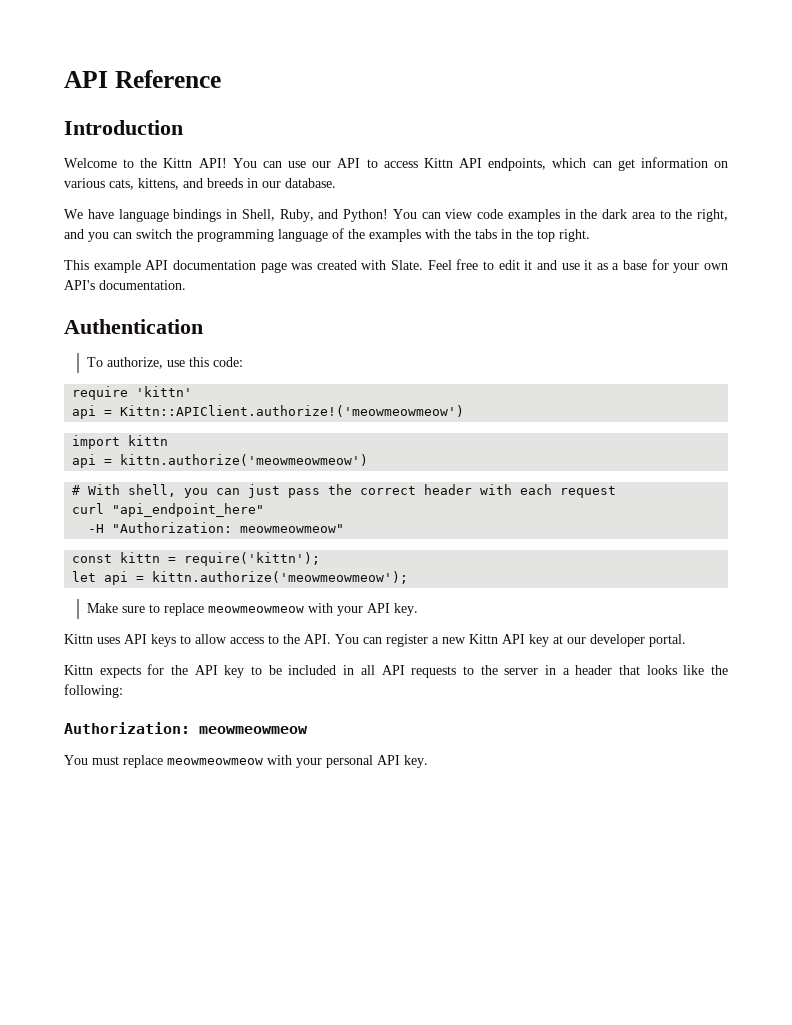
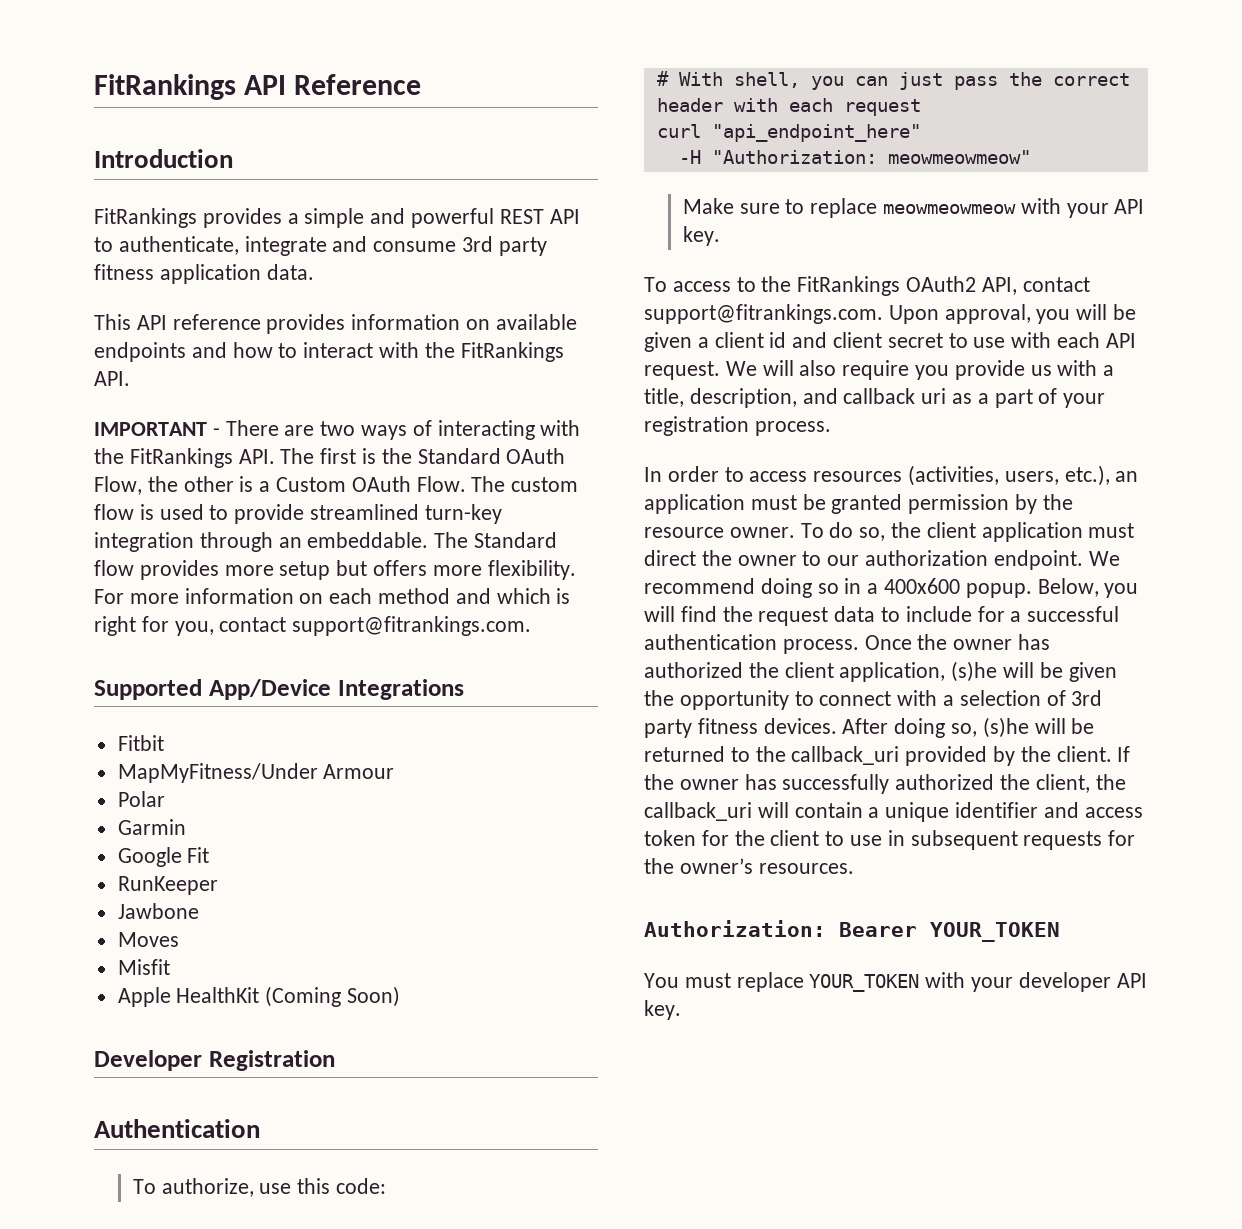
- API Reference
+ FitRankings API Reference
- Welcome to the Kittn API! You can use our API to access Kittn API endpoints, which can get information on various cats, kittens, and breeds in our database.
- We have language bindings in Shell, Ruby, and Python! You can view code examples in the dark area to the right, and you can switch the programming language of the examples with the tabs in the top right.
- This example API documentation page was created with Slate. Feel free to edit it and use it as a base for your own API's documentation.
+ FitRankings provides a simple and powerful REST API to authenticate, integrate and consume 3rd party fitness application data.
+ This API reference provides information on available endpoints and how to interact with the FitRankings API.
+ IMPORTANT - There are two ways of interacting with the FitRankings API. The first is the Standard OAuth Flow, the other is a Custom OAuth Flow. The custom flow is used to provide streamlined turn-key integration through an embeddable. The Standard flow provides more setup but offers more flexibility. For more information on each method and which is right for you, contact support@fitrankings.com.
+ Supported App/Device Integrations
+ Fitbit
+ MapMyFitness/Under Armour
+ Polar
+ Garmin
+ Google Fit
+ RunKeeper
+ Jawbone
+ Moves
+ Misfit
+ Apple HealthKit (Coming Soon)
+ Developer Registration
- require 'kittn'
- api = Kittn::APIClient.authorize!('meowmeowmeow')
- import kittn
- api = kittn.authorize('meowmeowmeow')
- const kittn = require('kittn');
- let api = kittn.authorize('meowmeowmeow');
- Kittn uses API keys to allow access to the API. You can register a new Kittn API key at our developer portal.
- Kittn expects for the API key to be included in all API requests to the server in a header that looks like the following:
+ To access to the FitRankings OAuth2 API, contact support@fitrankings.com. Upon approval, you will be given a client id and client secret to use with each API request. We will also require you provide us with a title, description, and callback uri as a part of your registration process.
+ In order to access resources (activities, users, etc.), an application must be granted permission by the resource owner. To do so, the client application must direct the owner to our authorization endpoint. We recommend doing so in a 400x600 popup. Below, you will find the request data to include for a successful authentication process. Once the owner has authorized the client application, (s)he will be given the opportunity to connect with a selection of 3rd party fitness devices. After doing so, (s)he will be returned to the callback_uri provided by the client. If the owner has successfully authorized the client, the callback_uri will contain a unique identifier and access token for the client to use in subsequent requests for the owner’s resources.
- Authorization: meowmeowmeow
+ Authorization: Bearer YOUR_TOKEN
- You must replace meowmeowmeow with your personal API key.
+ You must replace YOUR_TOKEN with your developer API key.

